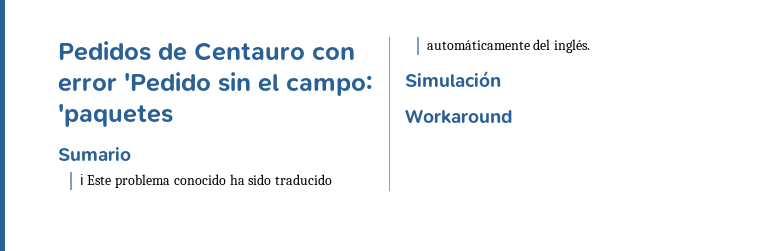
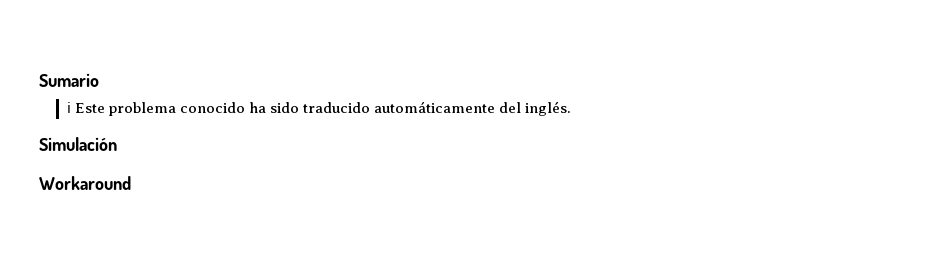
- Pedidos de Centauro con error 'Pedido sin el campo: 'paquetes

